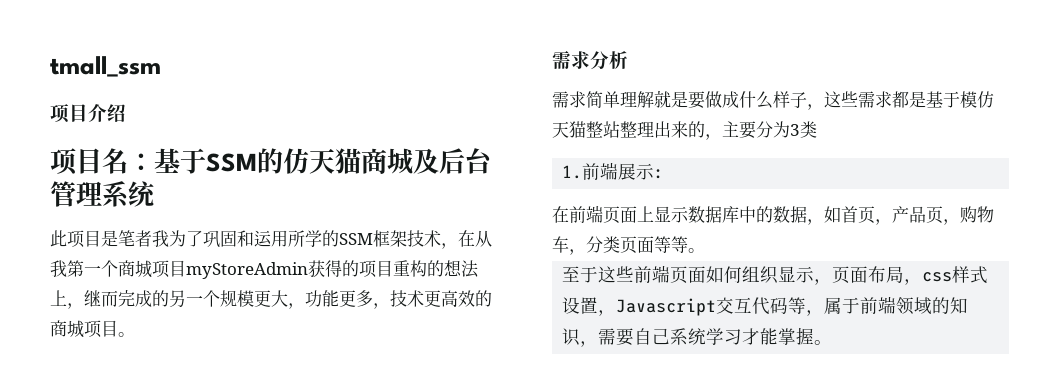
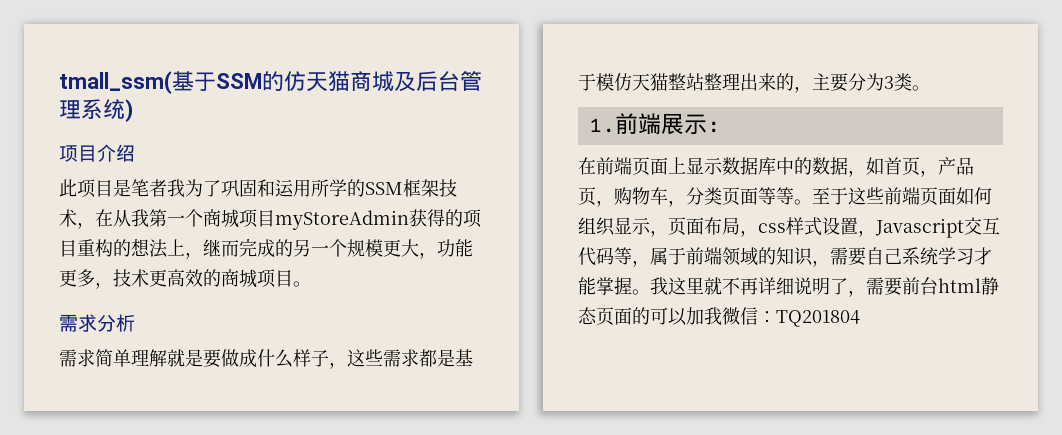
- tmall_ssm
+ tmall_ssm(基于SSM的仿天猫商城及后台管理系统)
  项目介绍
- 项目名：基于SSM的仿天猫商城及后台管理系统
- 需求简单理解就是要做成什么样子，这些需求都是基于模仿天猫整站整理出来的，主要分为3类
+ 需求简单理解就是要做成什么样子，这些需求都是基于模仿天猫整站整理出来的，主要分为3类。
- 在前端页面上显示数据库中的数据，如首页，产品页，购物车，分类页面等等。
- 至于这些前端页面如何组织显示，页面布局，css样式设置，Javascript交互代码等，属于前端领域的知识，需要自己系统学习才能掌握。
+ 在前端页面上显示数据库中的数据，如首页，产品页，购物车，分类页面等等。至于这些前端页面如何组织显示，页面布局，css样式设置，Javascript交互代码等，属于前端领域的知识，需要自己系统学习才能掌握。
+ 我这里就不再详细说明了，需要前台html静态页面的可以加我微信：TQ201804

